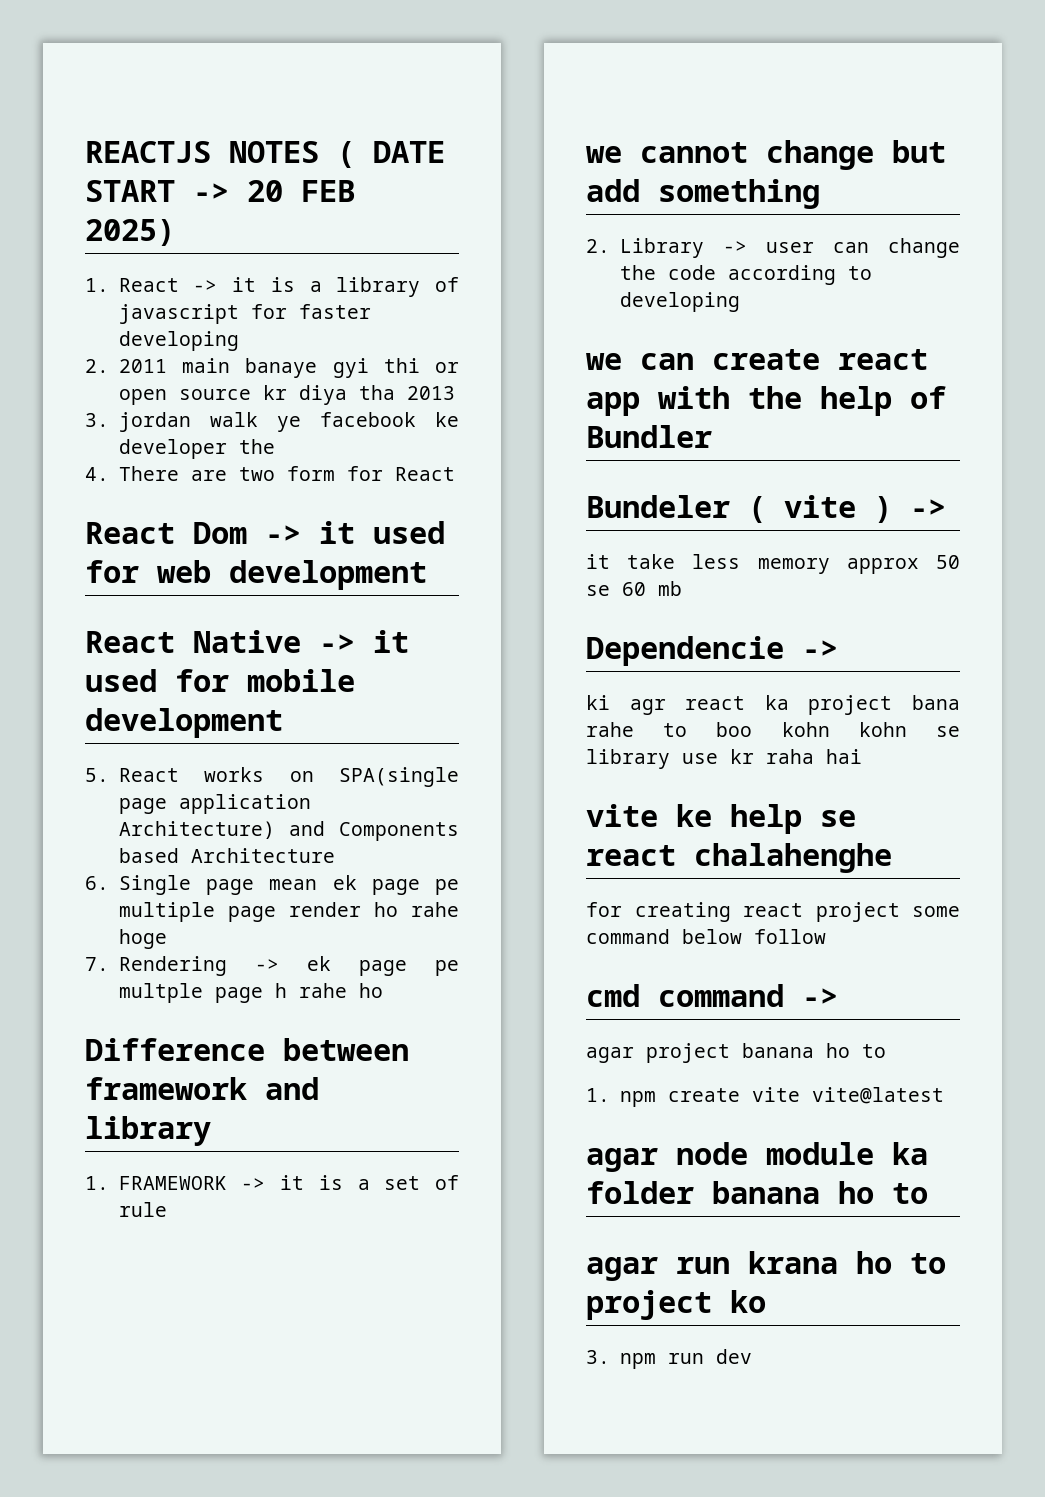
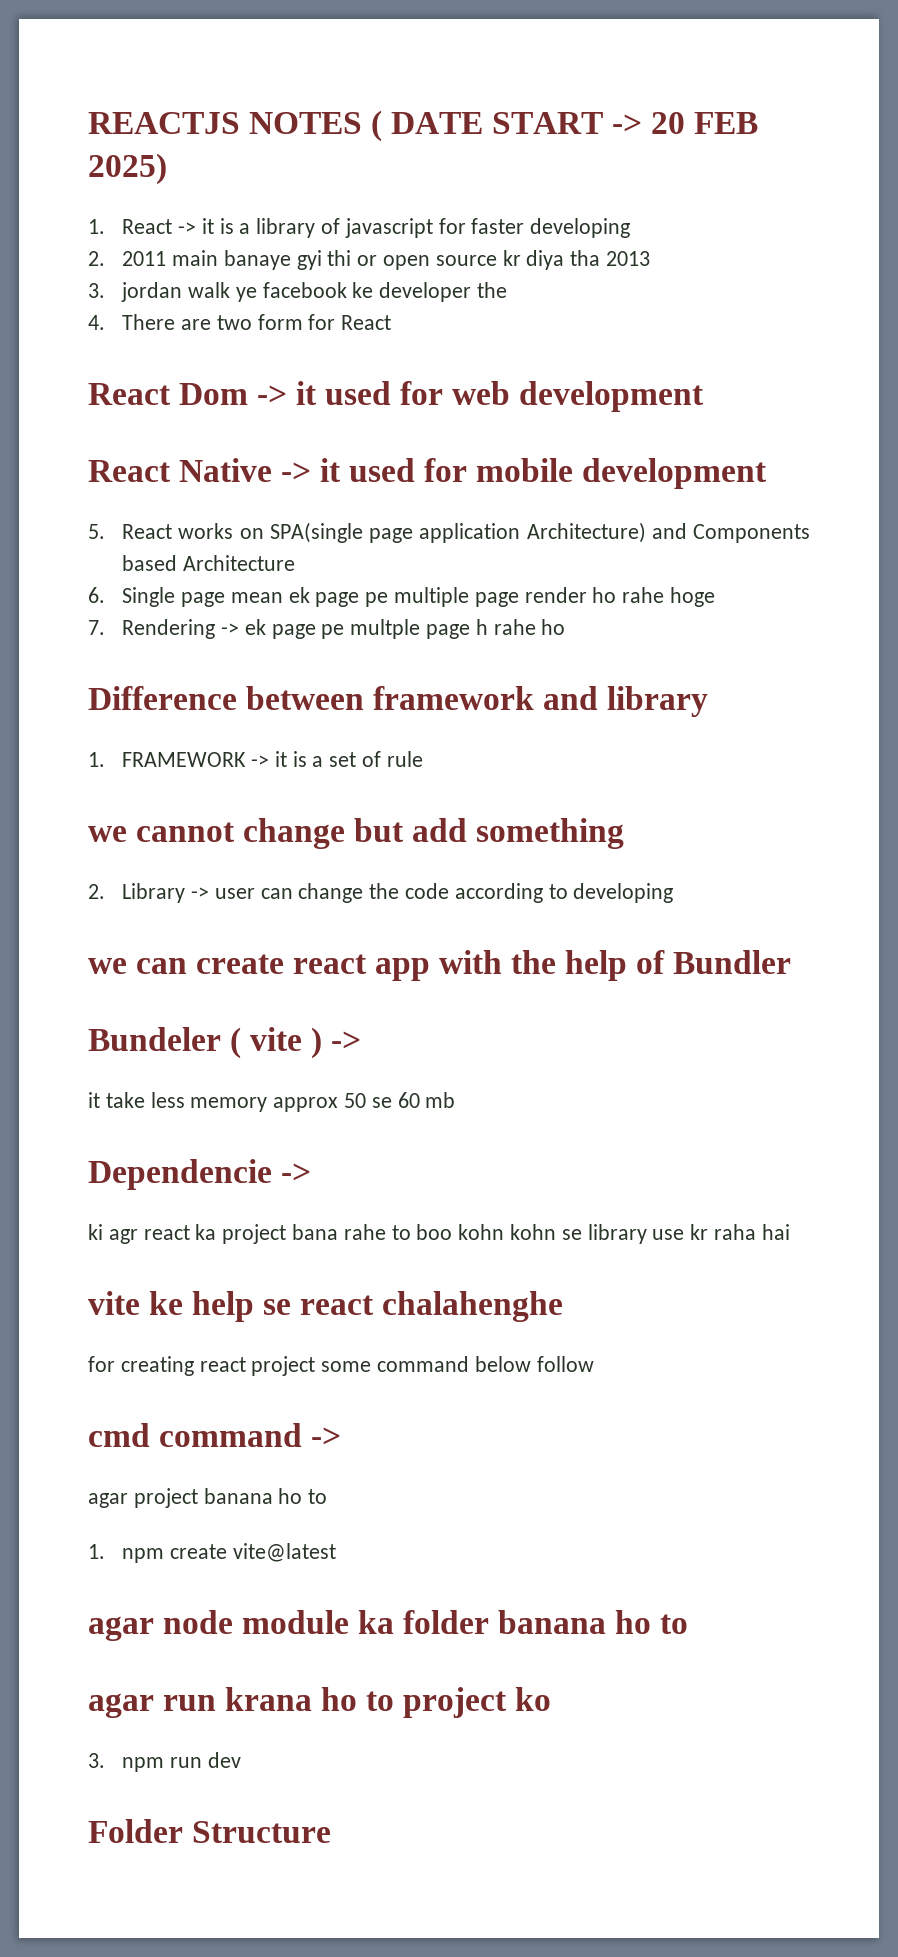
- 1. npm create vite vite@latest
+ 1. npm create vite@latest
+ Folder Structure

